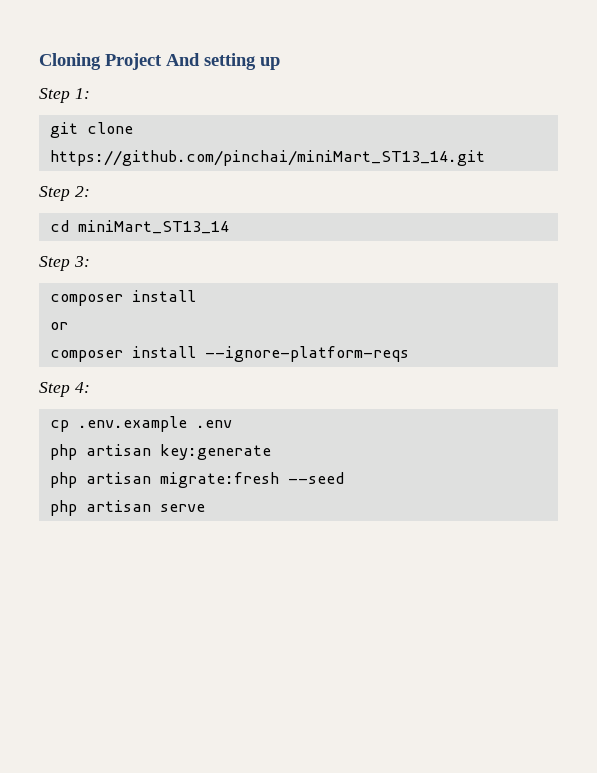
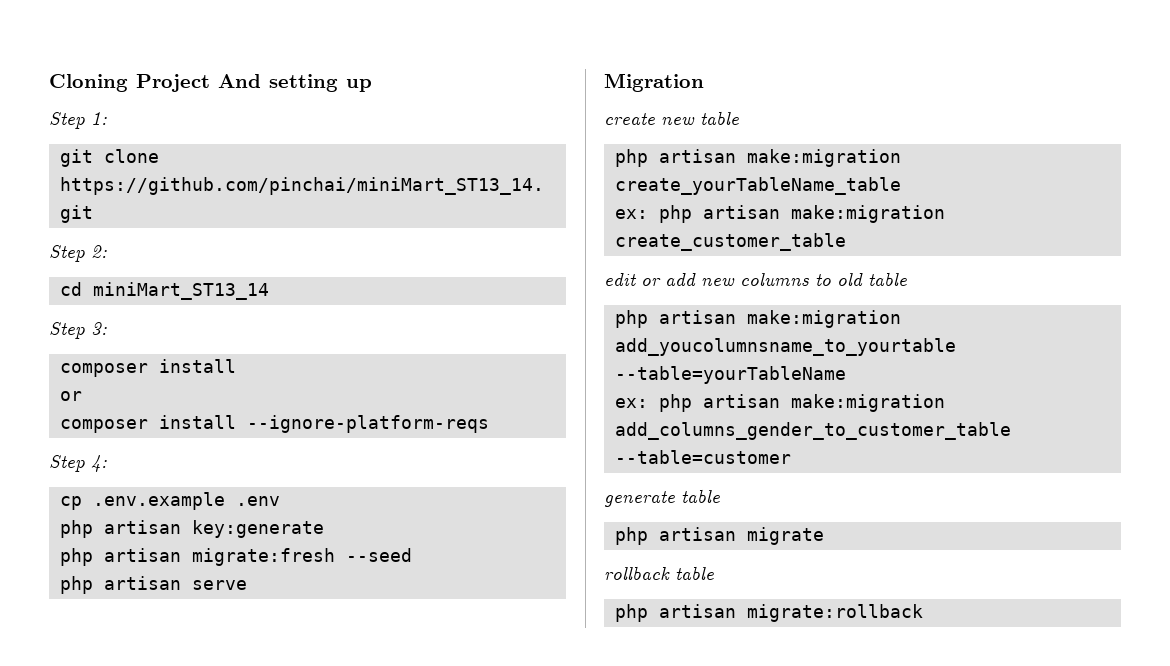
+ Migration
+ create new table
+ php artisan make:migration create_yourTableName_table
+ ex: php artisan make:migration create_customer_table
+ edit or add new columns to old table
+ php artisan make:migration add_youcolumnsname_to_yourtable --table=yourTableName
+ ex: php artisan make:migration add_columns_gender_to_customer_table --table=customer
+ generate table
+ php artisan migrate
+ rollback table
+ php artisan migrate:rollback

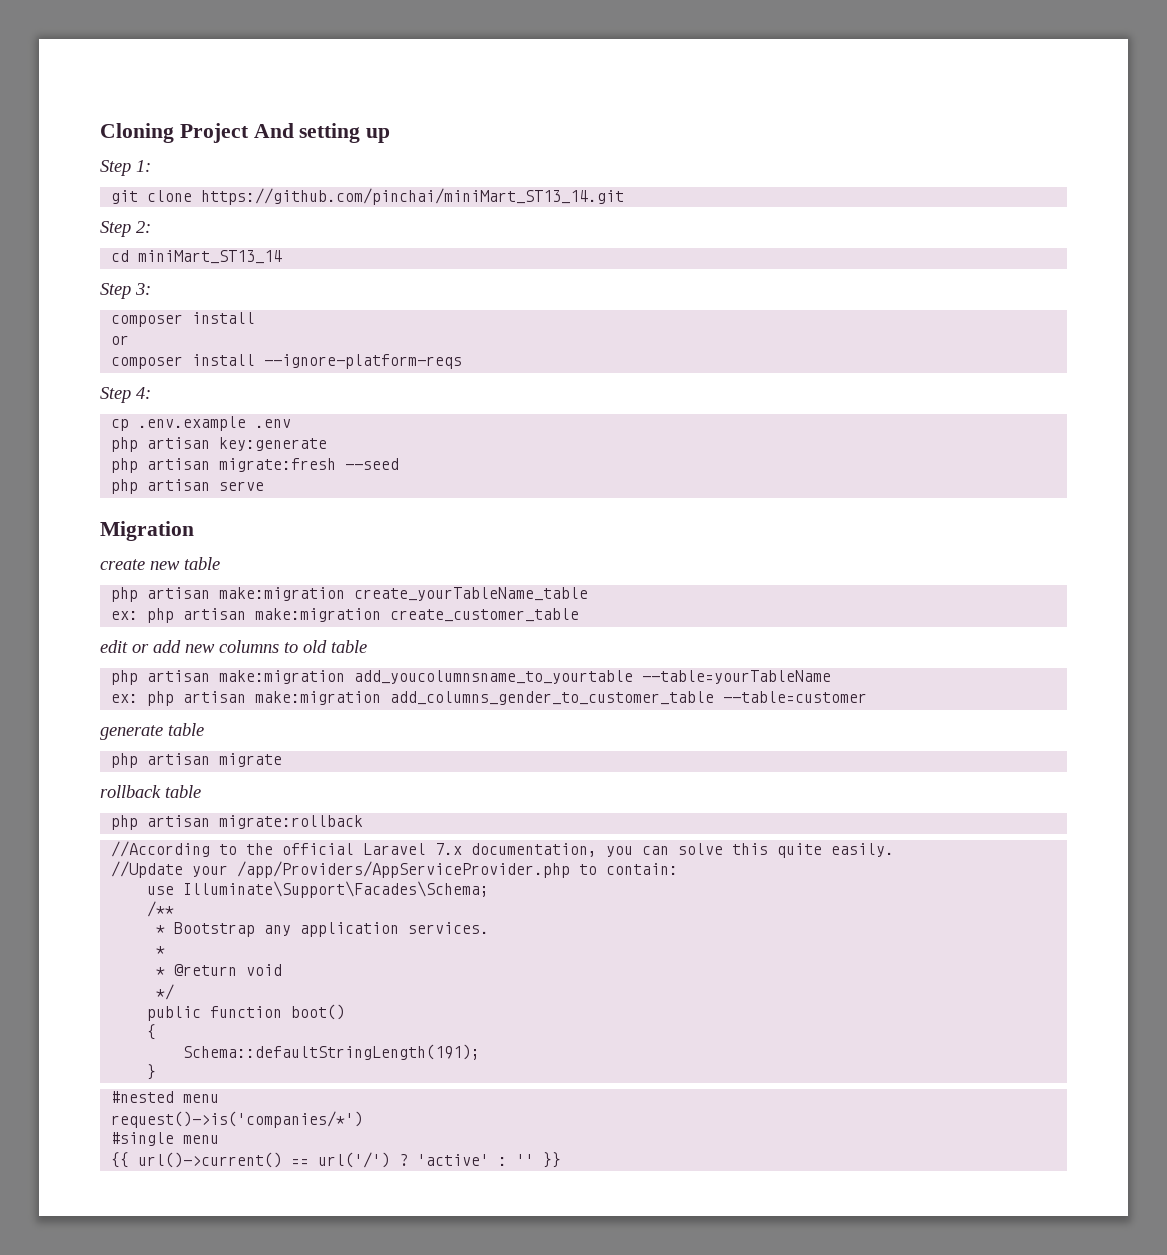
+ //According to the official Laravel 7.x documentation, you can solve this quite easily.
+ //Update your /app/Providers/AppServiceProvider.php to contain:
+ use Illuminate\Support\Facades\Schema;
+ /**
+ * Bootstrap any application services.
+ *
+ * @return void
+ */
+ public function boot()
+ {
+ Schema::defaultStringLength(191);
+ }
+ #nested menu
+ request()->is('companies/*')
+ #single menu
+ {{ url()->current() == url('/') ? 'active' : '' }}

